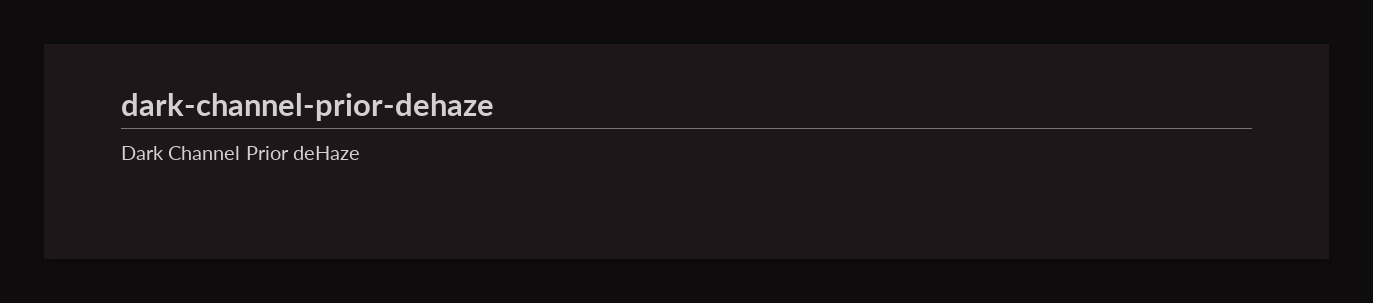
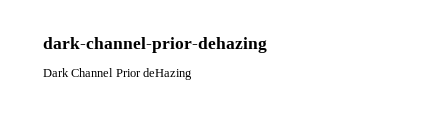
- dark-channel-prior-dehaze
+ dark-channel-prior-dehazing
- Dark Channel Prior deHaze
+ Dark Channel Prior deHazing

